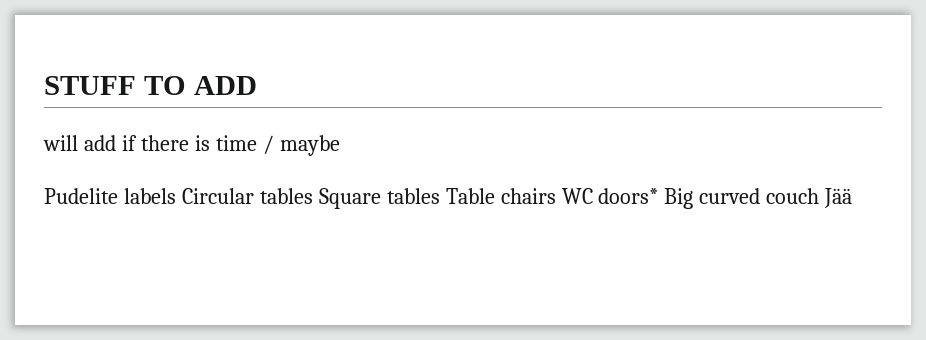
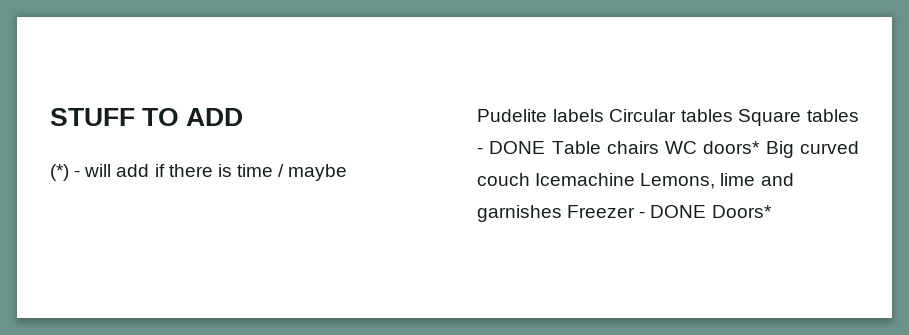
- will add if there is time / maybe
+ (*) - will add if there is time / maybe
- Pudelite labels Circular tables Square tables Table chairs WC doors* Big curved couch Jää
+ Pudelite labels Circular tables Square tables - DONE Table chairs WC doors* Big curved couch Icemachine Lemons, lime and garnishes Freezer - DONE Doors*

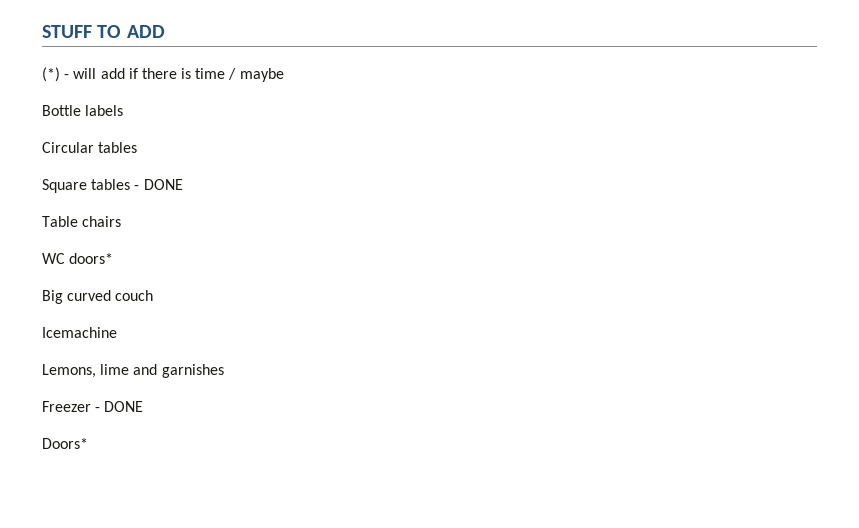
- Pudelite labels Circular tables Square tables - DONE Table chairs WC doors* Big curved couch Icemachine Lemons, lime and garnishes Freezer - DONE Doors*
+ Bottle labels
+ Circular tables
+ Square tables - DONE
+ Table chairs
+ WC doors*
+ Big curved couch
+ Icemachine
+ Lemons, lime and garnishes
+ Freezer - DONE
+ Doors*

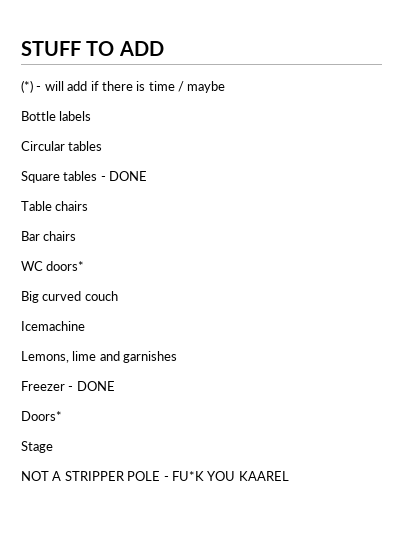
+ Bar chairs
+ Stage
+ NOT A STRIPPER POLE - FU*K YOU KAAREL

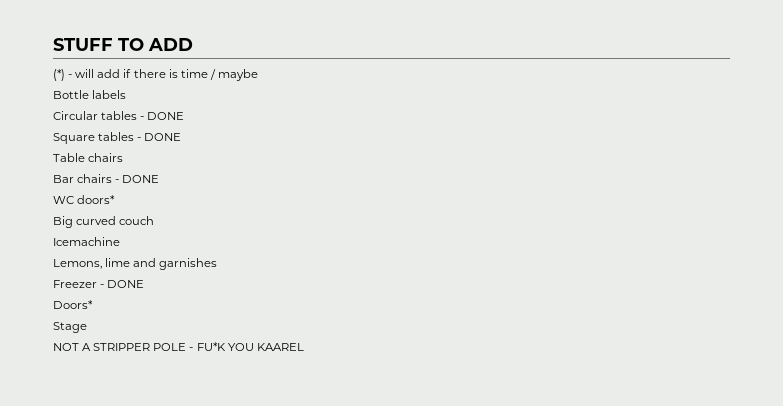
- Circular tables
+ Circular tables - DONE
- Bar chairs
+ Bar chairs - DONE

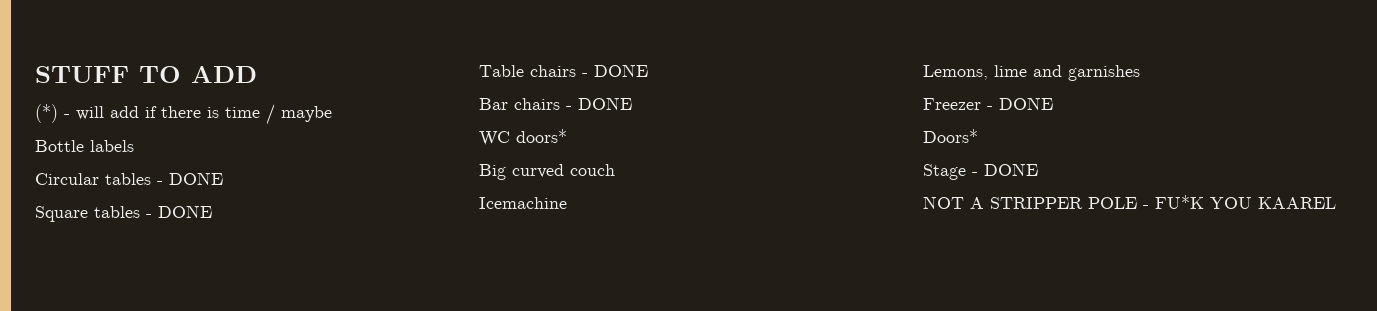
- Table chairs
+ Table chairs - DONE
- Stage
+ Stage - DONE

